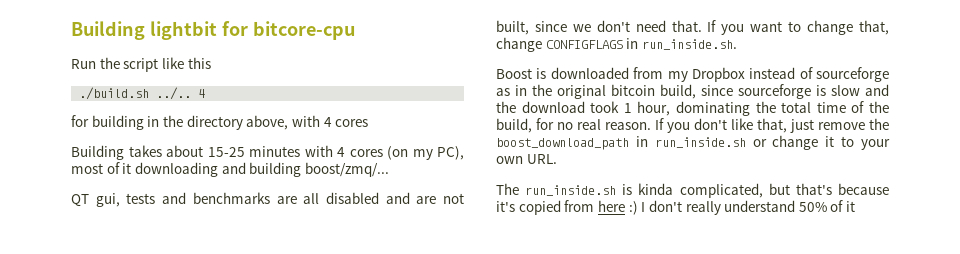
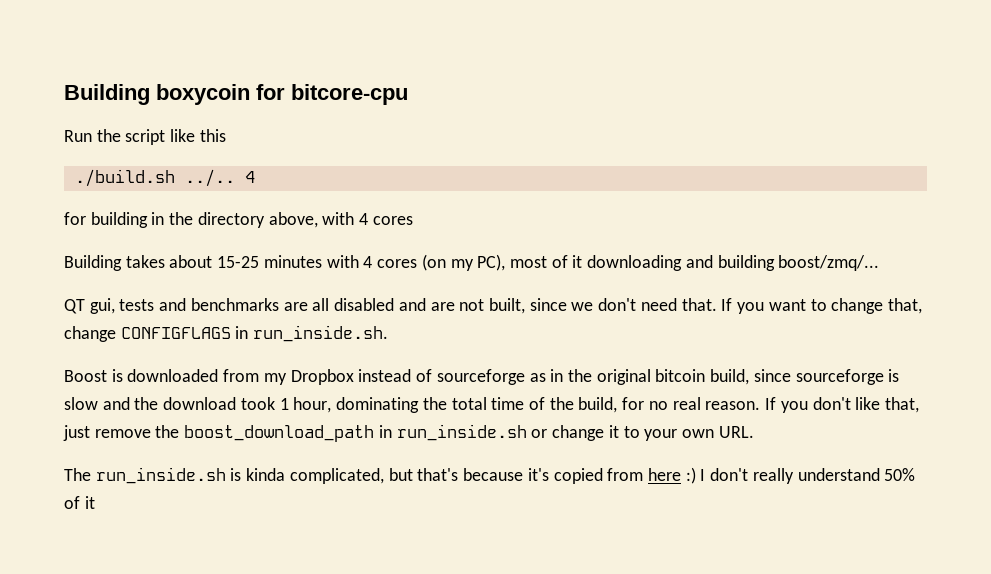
- Building lightbit for bitcore-cpu
+ Building boxycoin for bitcore-cpu

